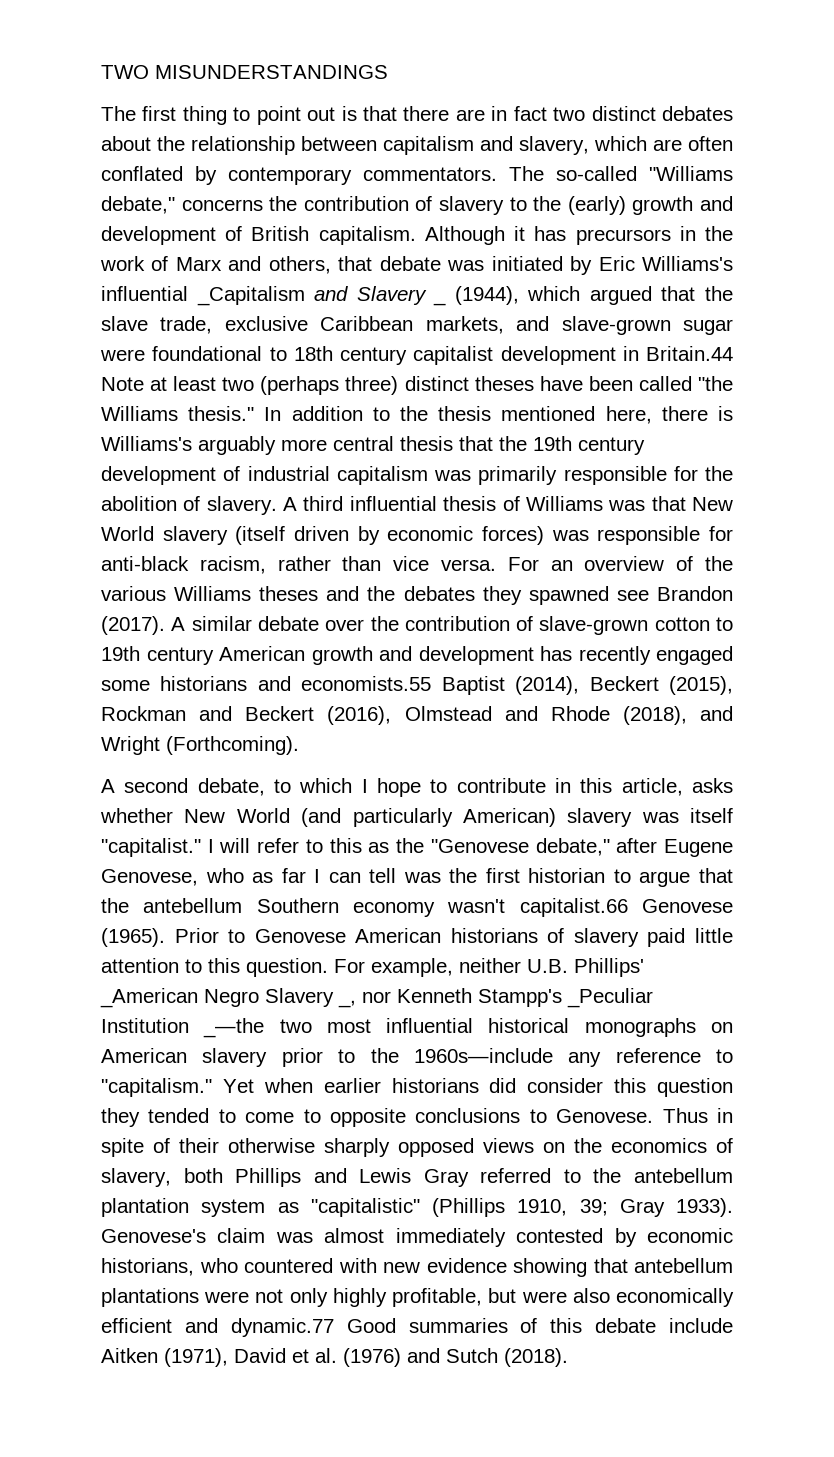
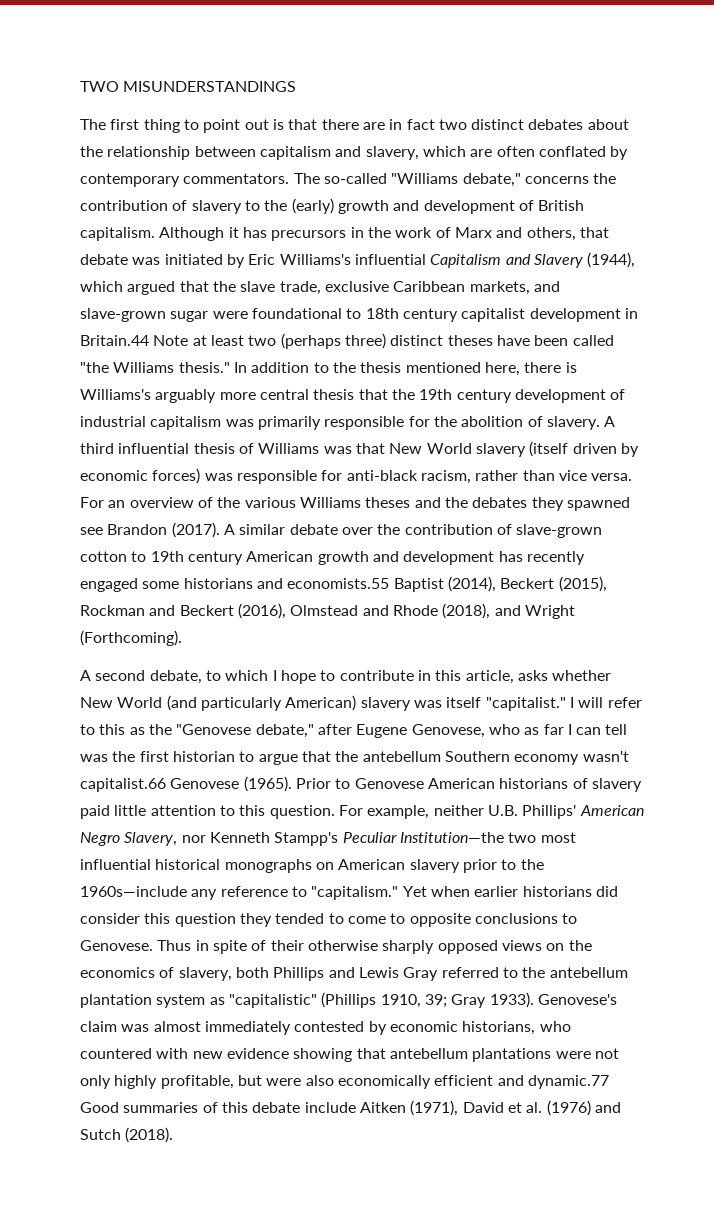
- Although it has precursors in the work of Marx and others, that debate was initiated by Eric Williams's influential _Capitalism and Slavery _ (1944), which argued that the slave trade, exclusive Caribbean markets, and slave‐grown sugar were foundational to 18th century capitalist development in Britain.44 Note at least two (perhaps three) distinct theses have been called "the Williams thesis."
+ Although it has precursors in the work of Marx and others, that debate was initiated by Eric Williams's influential Capitalism and Slavery (1944), which argued that the slave trade, exclusive Caribbean markets, and slave‐grown sugar were foundational to 18th century capitalist development in Britain.44 Note at least two (perhaps three) distinct theses have been called "the Williams thesis."
- For example, neither U.B. Phillips' _American Negro Slavery _, nor Kenneth Stampp's _Peculiar Institution _—the two most influential historical monographs on American slavery prior to the 1960s—include any reference to "capitalism."
+ For example, neither U.B. Phillips' American Negro Slavery, nor Kenneth Stampp's Peculiar Institution—the two most influential historical monographs on American slavery prior to the 1960s—include any reference to "capitalism."

